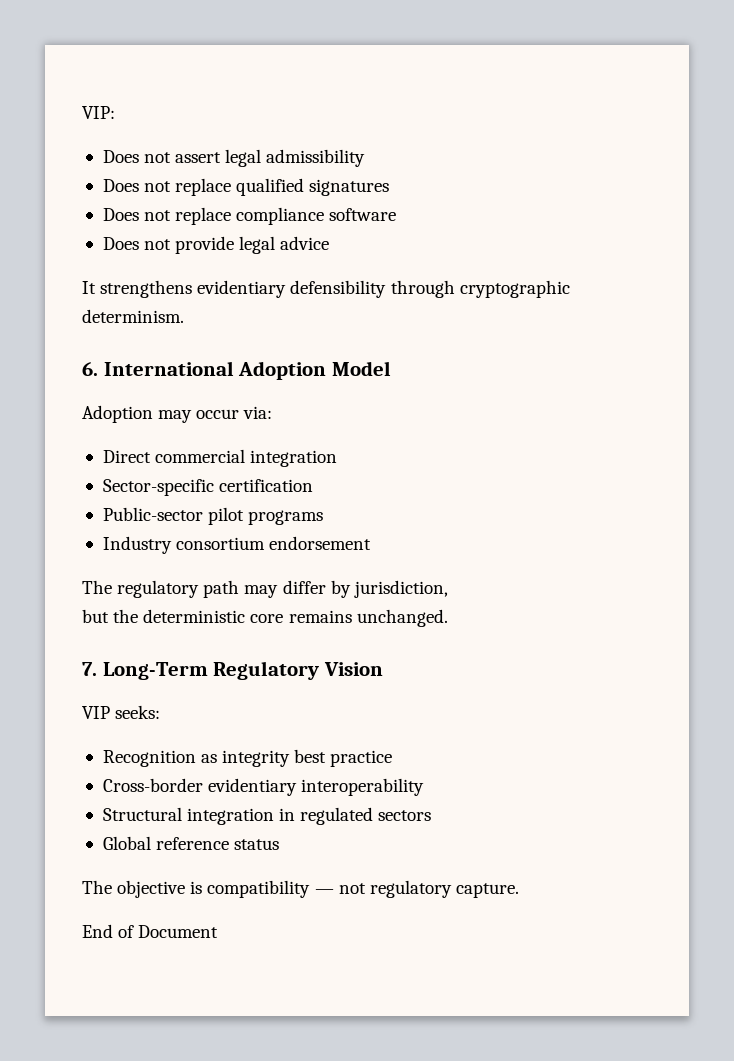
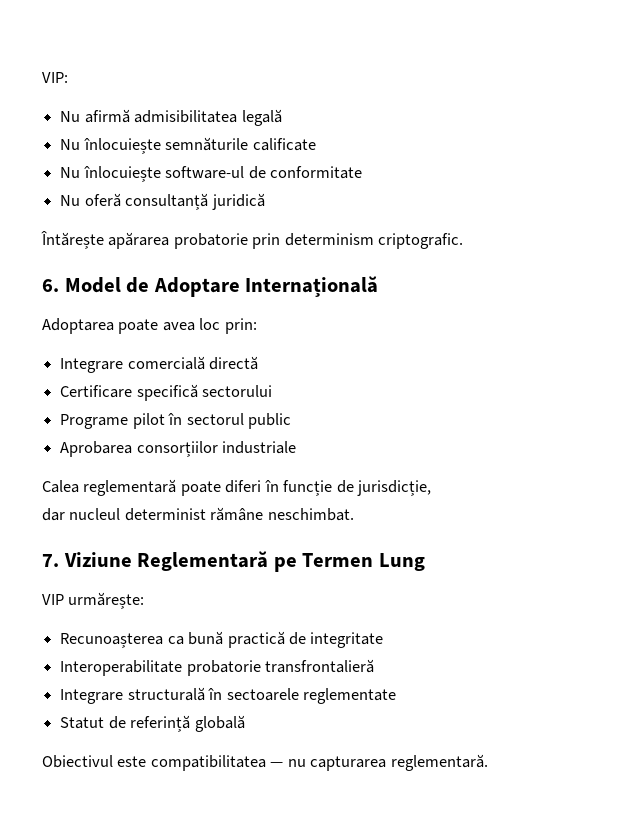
- Does not assert legal admissibility
- Does not replace qualified signatures
- Does not replace compliance software
- Does not provide legal advice
- It strengthens evidentiary defensibility through cryptographic determinism.
+ Nu afirmă admisibilitatea legală
+ Nu înlocuiește semnăturile calificate
+ Nu înlocuiește software-ul de conformitate
+ Nu oferă consultanță juridică
+ Întărește apărarea probatorie prin determinism criptografic.
- 6. International Adoption Model
- Adoption may occur via:
- Direct commercial integration
- Sector-specific certification
- Public-sector pilot programs
- Industry consortium endorsement
- The regulatory path may differ by jurisdiction,
- but the deterministic core remains unchanged.
- 7. Long-Term Regulatory Vision
- VIP seeks:
- Recognition as integrity best practice
- Cross-border evidentiary interoperability
- Structural integration in regulated sectors
- Global reference status
- The objective is compatibility — not regulatory capture.
- End of Document
+ 6. Model de Adoptare Internațională
+ Adoptarea poate avea loc prin:
+ Integrare comercială directă
+ Certificare specifică sectorului
+ Programe pilot în sectorul public
+ Aprobarea consorțiilor industriale
+ Calea reglementară poate diferi în funcție de jurisdicție,
+ dar nucleul determinist rămâne neschimbat.
+ 7. Viziune Reglementară pe Termen Lung
+ VIP urmărește:
+ Recunoașterea ca bună practică de integritate
+ Interoperabilitate probatorie transfrontalieră
+ Integrare structurală în sectoarele reglementate
+ Statut de referință globală
+ Obiectivul este compatibilitatea — nu capturarea reglementară.

